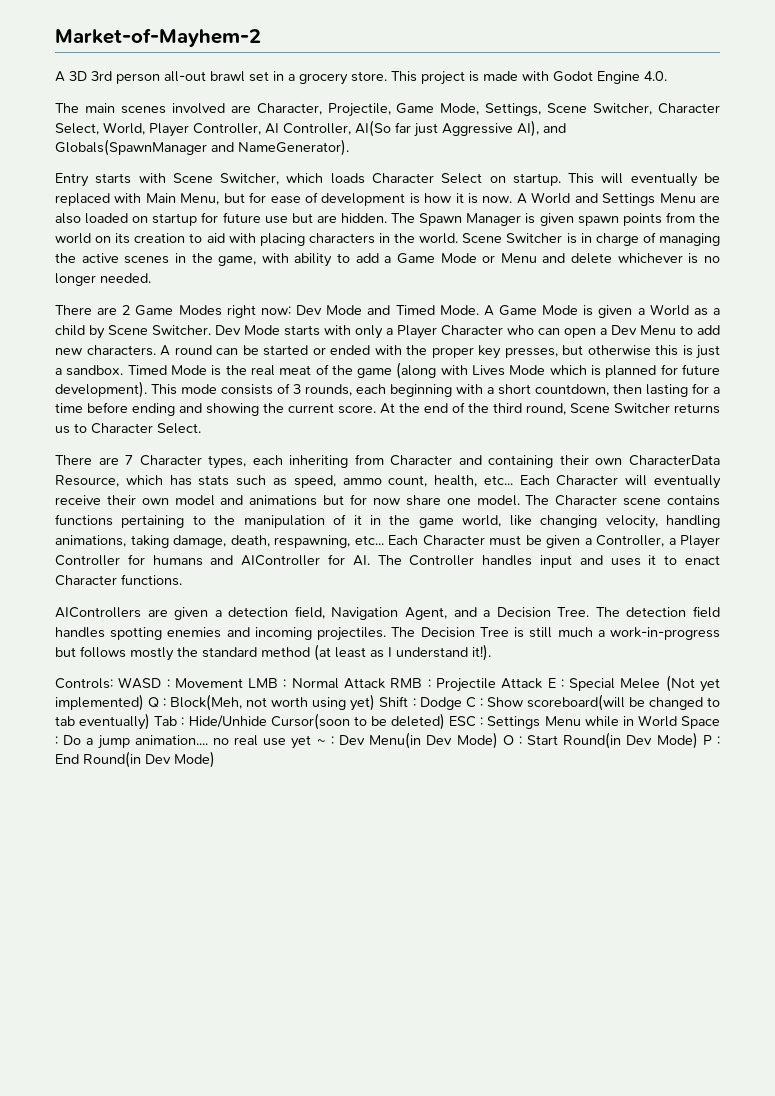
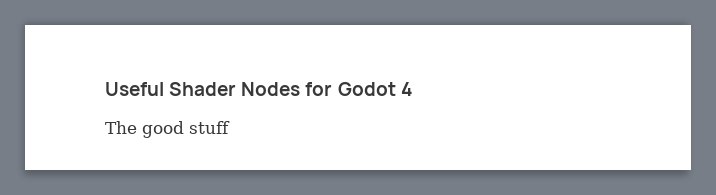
- Market-of-Mayhem-2
- A 3D 3rd person all-out brawl set in a grocery store. This project is made with Godot Engine 4.0.
- The main scenes involved are Character, Projectile, Game Mode, Settings, Scene Switcher, Character Select, World, Player Controller, AI Controller, AI(So far just Aggressive AI), and Globals(SpawnManager and NameGenerator).
- Entry starts with Scene Switcher, which loads Character Select on startup. This will eventually be replaced with Main Menu, but for ease of development is how it is now. A World and Settings Menu are also loaded on startup for future use but are hidden. The Spawn Manager is given spawn points from the world on its creation to aid with placing characters in the world. Scene Switcher is in charge of managing the active scenes in the game, with ability to add a Game Mode or Menu and delete whichever is no longer needed.
- There are 2 Game Modes right now: Dev Mode and Timed Mode. A Game Mode is given a World as a child by Scene Switcher. Dev Mode starts with only a Player Character who can open a Dev Menu to add new characters. A round can be started or ended with the proper key presses, but otherwise this is just a sandbox. Timed Mode is the real meat of the game (along with Lives Mode which is planned for future development). This mode consists of 3 rounds, each beginning with a short countdown, then lasting for a time before ending and showing the current score. At the end of the third round, Scene Switcher returns us to Character Select.
- There are 7 Character types, each inheriting from Character and containing their own CharacterData Resource, which has stats such as speed, ammo count, health, etc... Each Character will eventually receive their own model and animations but for now share one model. The Character scene contains functions pertaining to the manipulation of it in the game world, like changing velocity, handling animations, taking damage, death, respawning, etc... Each Character must be given a Controller, a Player Controller for humans and AIController for AI. The Controller handles input and uses it to enact Character functions.
- AIControllers are given a detection field, Navigation Agent, and a Decision Tree. The detection field handles spotting enemies and incoming projectiles. The Decision Tree is still much a work-in-progress but follows mostly the standard method (at least as I understand it!).
- Controls: WASD : Movement LMB : Normal Attack RMB : Projectile Attack E : Special Melee (Not yet implemented) Q : Block(Meh, not worth using yet) Shift : Dodge C : Show scoreboard(will be changed to tab eventually) Tab : Hide/Unhide Cursor(soon to be deleted) ESC : Settings Menu while in World Space : Do a jump animation.... no real use yet ~ : Dev Menu(in Dev Mode) O : Start Round(in Dev Mode) P : End Round(in Dev Mode)
+ Useful Shader Nodes for Godot 4
+ The good stuff

